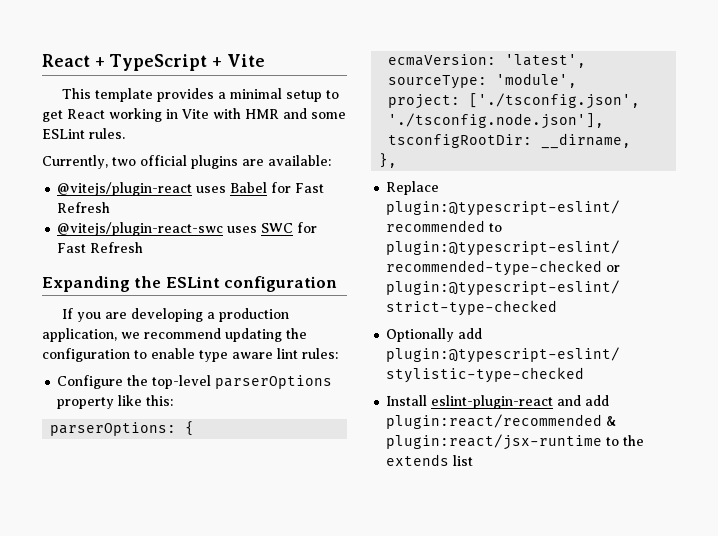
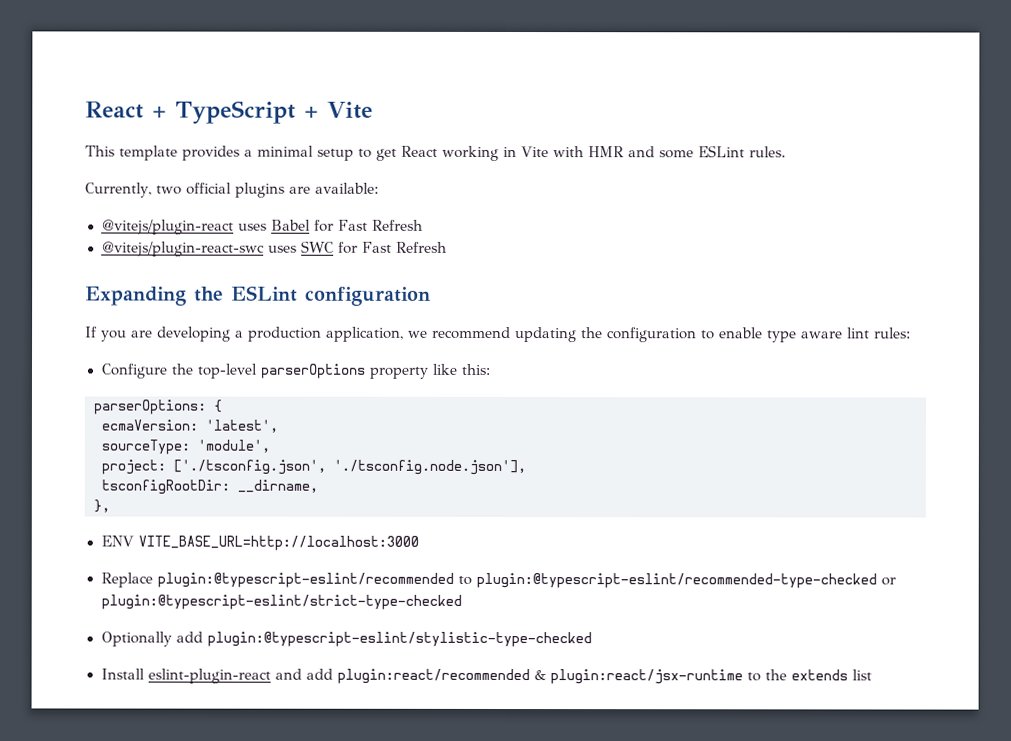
+ ENV VITE_BASE_URL=http://localhost:3000

